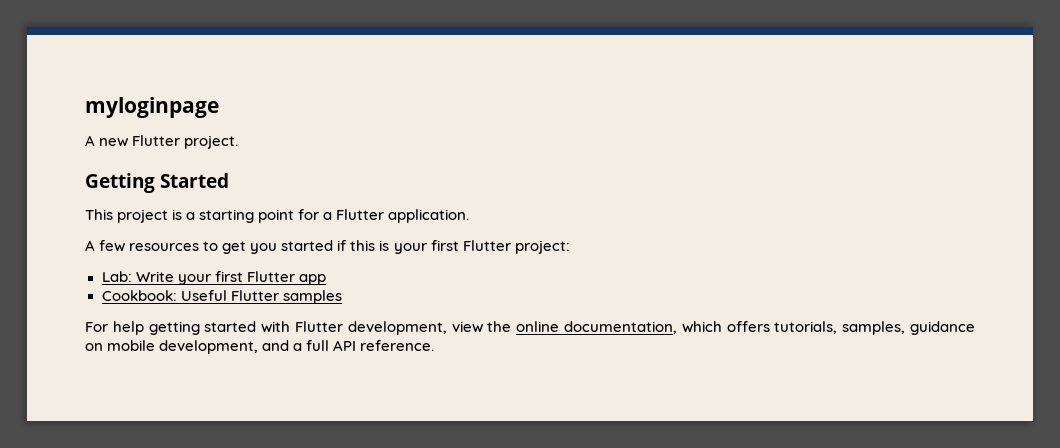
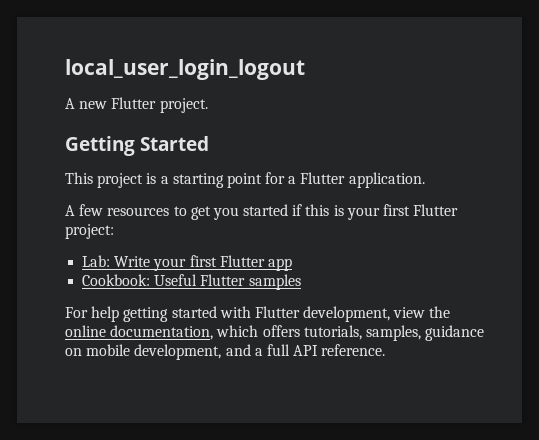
- myloginpage
+ local_user_login_logout

